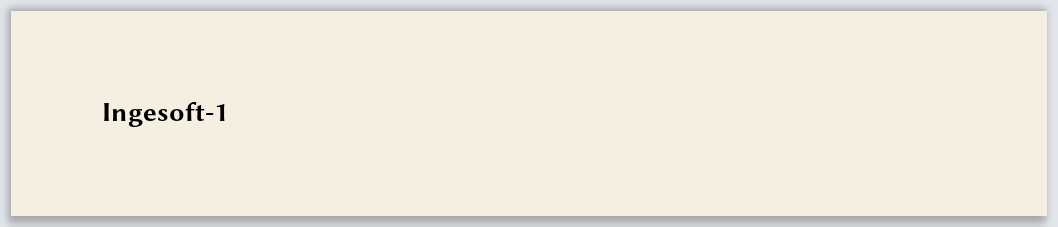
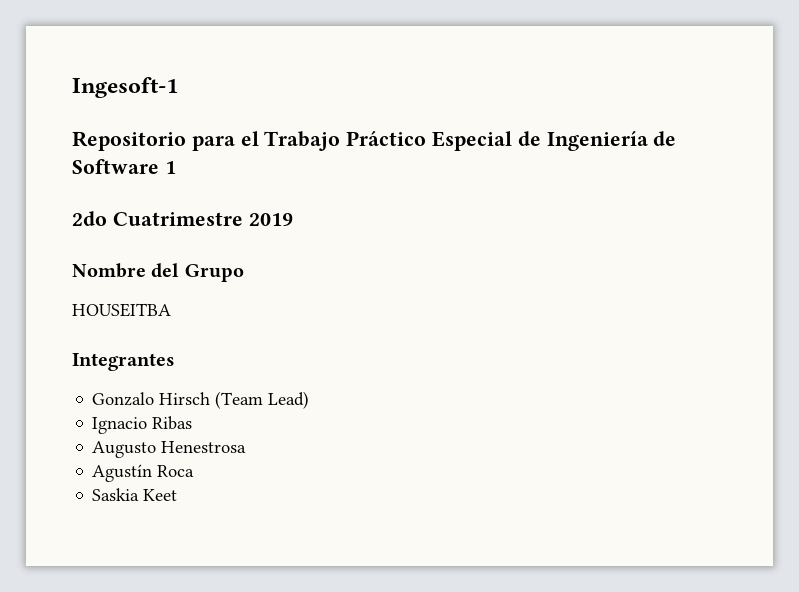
+ Repositorio para el Trabajo Práctico Especial de Ingeniería de Software 1
+ 2do Cuatrimestre 2019
+ Nombre del Grupo
+ HOUSEITBA
+ Integrantes
+ Gonzalo Hirsch (Team Lead)
+ Ignacio Ribas
+ Augusto Henestrosa
+ Agustín Roca
+ Saskia Keet

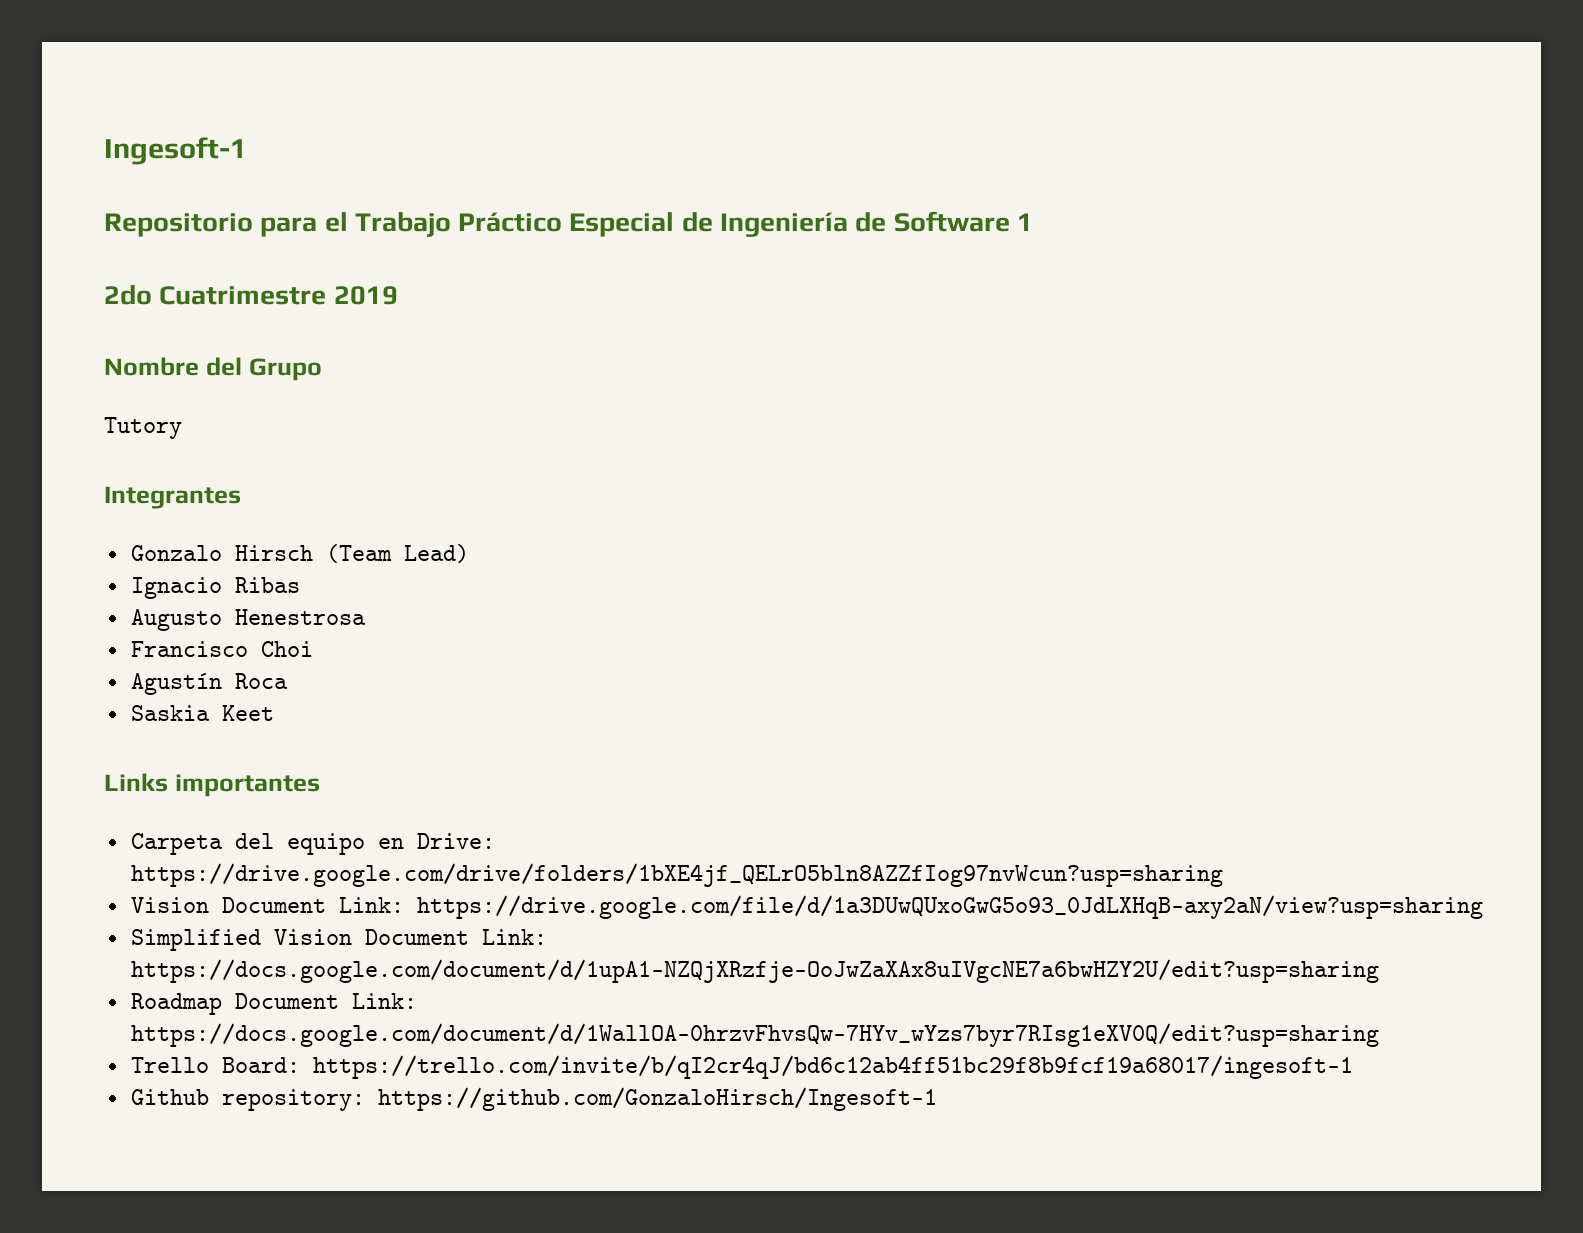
- HOUSEITBA
+ Tutory
+ Francisco Choi
+ Links importantes
+ Carpeta del equipo en Drive: https://drive.google.com/drive/folders/1bXE4jf_QELrO5bln8AZZfIog97nvWcun?usp=sharing
+ Vision Document Link: https://drive.google.com/file/d/1a3DUwQUxoGwG5o93_0JdLXHqB-axy2aN/view?usp=sharing
+ Simplified Vision Document Link: https://docs.google.com/document/d/1upA1-NZQjXRzfje-OoJwZaXAx8uIVgcNE7a6bwHZY2U/edit?usp=sharing
+ Roadmap Document Link: https://docs.google.com/document/d/1WallOA-0hrzvFhvsQw-7HYv_wYzs7byr7RIsg1eXV0Q/edit?usp=sharing
+ Trello Board: https://trello.com/invite/b/qI2cr4qJ/bd6c12ab4ff51bc29f8b9fcf19a68017/ingesoft-1
+ Github repository: https://github.com/GonzaloHirsch/Ingesoft-1

